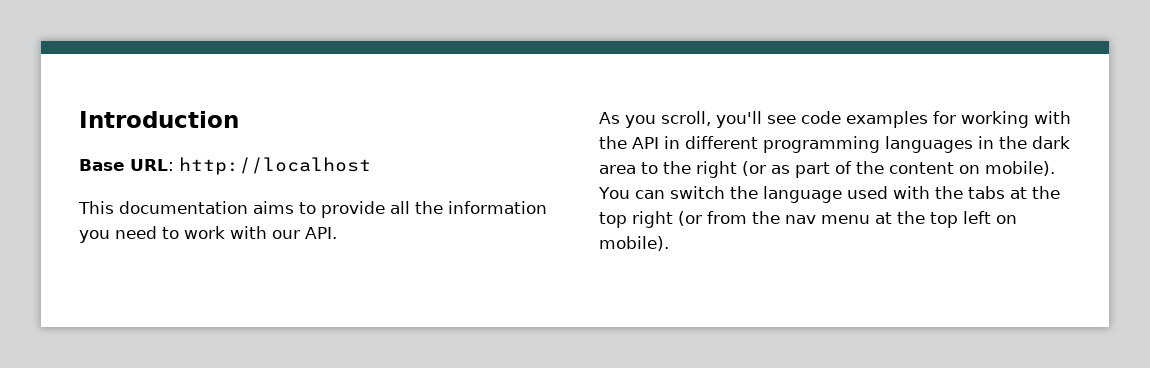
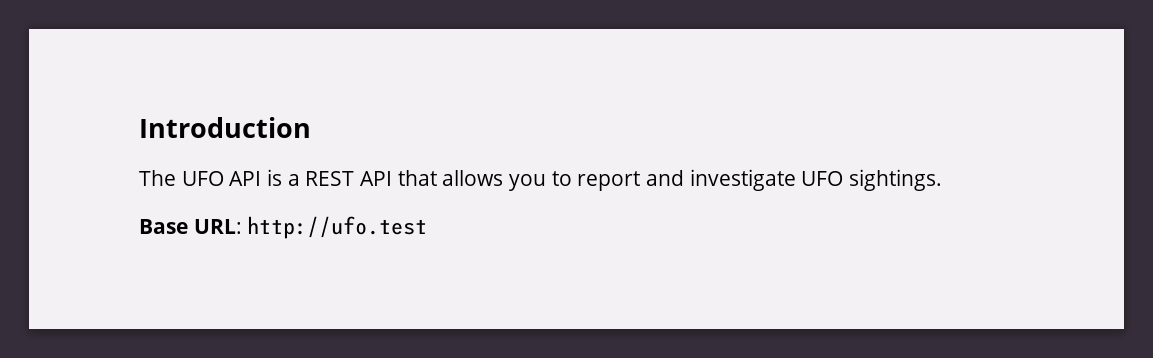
- Base URL: http://localhost
- This documentation aims to provide all the information you need to work with our API.
- As you scroll, you'll see code examples for working with the API in different programming languages in the dark area to the right (or as part of the content on mobile). You can switch the language used with the tabs at the top right (or from the nav menu at the top left on mobile).
+ The UFO API is a REST API that allows you to report and investigate UFO sightings.
+ Base URL: http://ufo.test

